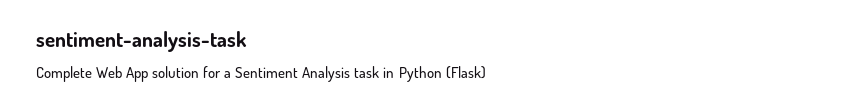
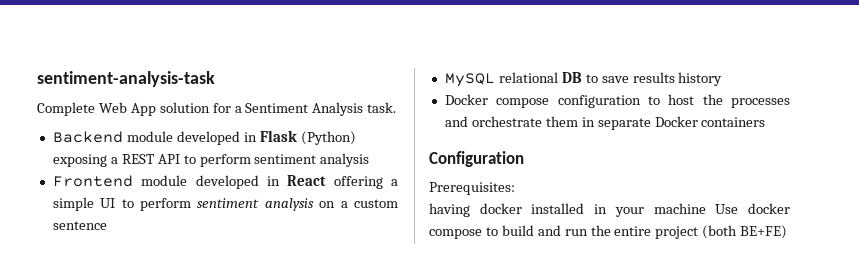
- Complete Web App solution for a Sentiment Analysis task in Python (Flask)
+ Complete Web App solution for a Sentiment Analysis task.
+ Backend module developed in Flask (Python) exposing a REST API to perform sentiment analysis
+ Frontend module developed in React offering a simple UI to perform sentiment analysis on a custom sentence
+ MySQL relational DB to save results history
+ Docker compose configuration to host the processes and orchestrate them in separate Docker containers
+ Configuration
+ Prerequisites:
+ having docker installed in your machine Use docker compose to build and run the entire project (both BE+FE)

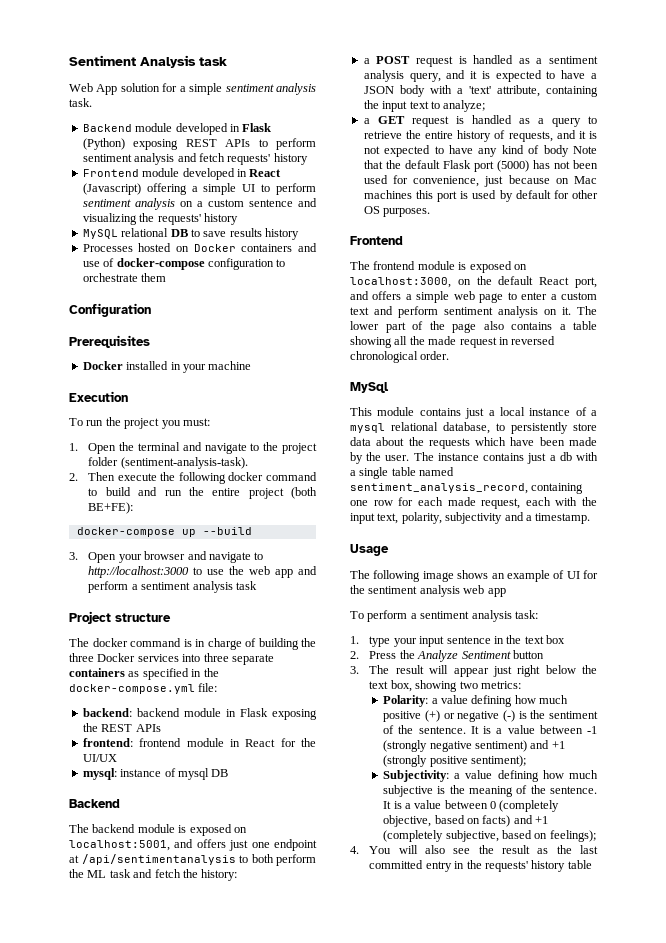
- sentiment-analysis-task
- Complete Web App solution for a Sentiment Analysis task.
+ Sentiment Analysis task
+ Web App solution for a simple sentiment analysis task.
- Backend module developed in Flask (Python) exposing a REST API to perform sentiment analysis
+ Backend module developed in Flask (Python) exposing REST APIs to perform sentiment analysis and fetch requests' history
- Frontend module developed in React offering a simple UI to perform sentiment analysis on a custom sentence
+ Frontend module developed in React (Javascript) offering a simple UI to perform sentiment analysis on a custom sentence and visualizing the requests' history
- Docker compose configuration to host the processes and orchestrate them in separate Docker containers
+ Processes hosted on Docker containers and use of docker-compose configuration to orchestrate them
  Configuration
- Prerequisites:
- having docker installed in your machine Use docker compose to build and run the entire project (both BE+FE)
+ Prerequisites
+ Docker installed in your machine
+ Execution
+ To run the project you must:
+ 1. Open the terminal and navigate to the project folder (sentiment-analysis-task).
+ 2. Then execute the following docker command to build and run the entire project (both BE+FE):
+ docker-compose up --build
+ 3. Open your browser and navigate to http://localhost:3000 to use the web app and perform a sentiment analysis task
+ Project structure
+ The docker command is in charge of building the three Docker services into three separate containers as specified in the docker-compose.yml file:
+ backend: backend module in Flask exposing the REST APIs
+ frontend: frontend module in React for the UI/UX
+ mysql: instance of mysql DB
+ Backend
+ The backend module is exposed on localhost:5001, and offers just one endpoint at /api/sentimentanalysis to both perform the ML task and fetch the history:
+ a POST request is handled as a sentiment analysis query, and it is expected to have a JSON body with a 'text' attribute, containing the input text to analyze;
+ a GET request is handled as a query to retrieve the entire history of requests, and it is not expected to have any kind of body Note that the default Flask port (5000) has not been used for convenience, just because on Mac machines this port is used by default for other OS purposes.
+ Frontend
+ The frontend module is exposed on localhost:3000, on the default React port, and offers a simple web page to enter a custom text and perform sentiment analysis on it. The lower part of the page also contains a table showing all the made request in reversed chronological order.
+ MySql
+ This module contains just a local instance of a mysql relational database, to persistently store data about the requests which have been made by the user. The instance contains just a db with a single table named sentiment_analysis_record, containing one row for each made request, each with the input text, polarity, subjectivity and a timestamp.
+ Usage
+ The following image shows an example of UI for the sentiment analysis web app
+ To perform a sentiment analysis task:
+ 1. type your input sentence in the text box
+ 2. Press the Analyze Sentiment button
+ 3. The result will appear just right below the text box, showing two metrics:
+ Polarity: a value defining how much positive (+) or negative (-) is the sentiment of the sentence. It is a value between -1 (strongly negative sentiment) and +1 (strongly positive sentiment);
+ Subjectivity: a value defining how much subjective is the meaning of the sentence. It is a value between 0 (completely objective, based on facts) and +1 (completely subjective, based on feelings);
+ 4. You will also see the result as the last committed entry in the requests' history table

